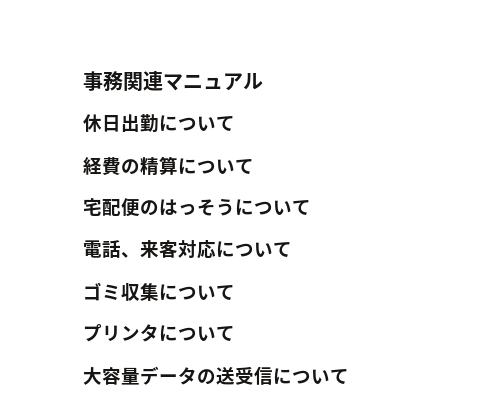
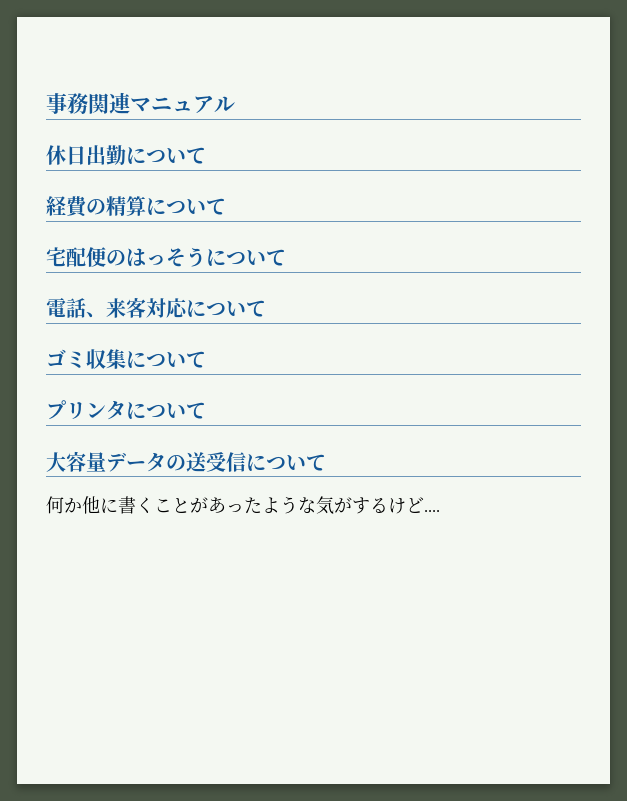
+ 何か他に書くことがあったような気がするけど....

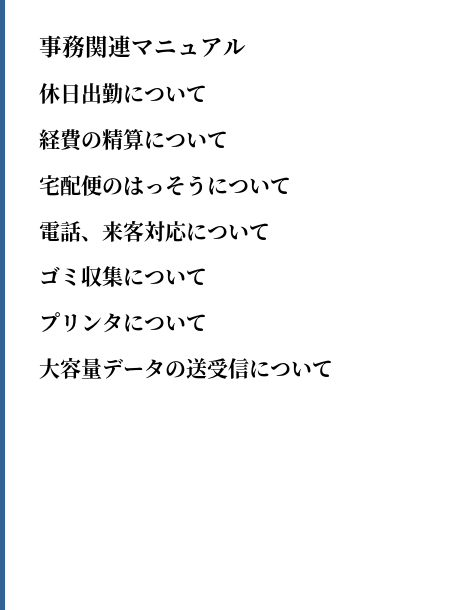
- 何か他に書くことがあったような気がするけど....

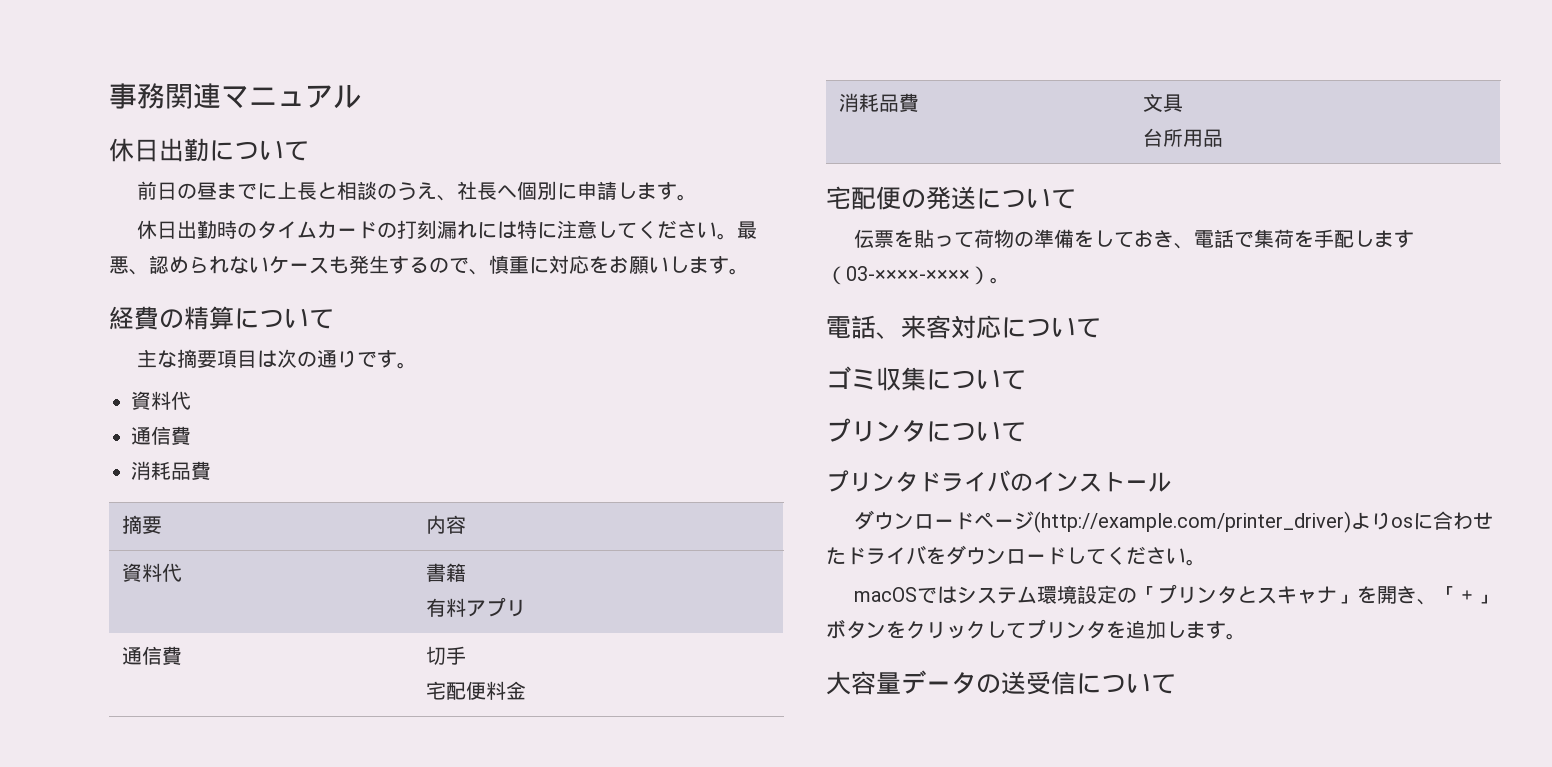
+ 前日の昼までに上長と相談のうえ、社長へ個別に申請します。
+ 休日出勤時のタイムカードの打刻漏れには特に注意してください。最悪、認められないケースも発生するので、慎重に対応をお願いします。
+ 主な摘要項目は次の通りです。
+ 資料代
+ 通信費
+ 消耗品費
+ 摘要 | 内容
+ 資料代 | 書籍
+ 有料アプリ
+ 通信費 | 切手
+ 宅配便料金
+ 消耗品費 | 文具
+ 台所用品
- 宅配便のはっそうについて
+ 宅配便の発送について
+ 伝票を貼って荷物の準備をしておき、電話で集荷を手配します（03-××××-××××）。
+ プリンタドライバのインストール
+ ダウンロードページ(http://example.com/printer_driver)よりosに合わせたドライバをダウンロードしてください。
+ macOSではシステム環境設定の「プリンタとスキャナ」を開き、「＋」ボタンをクリックしてプリンタを追加します。

